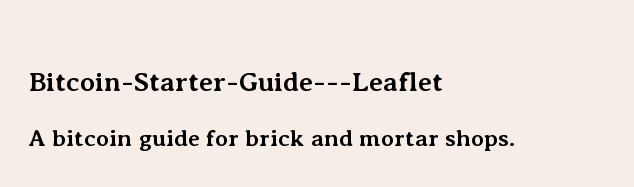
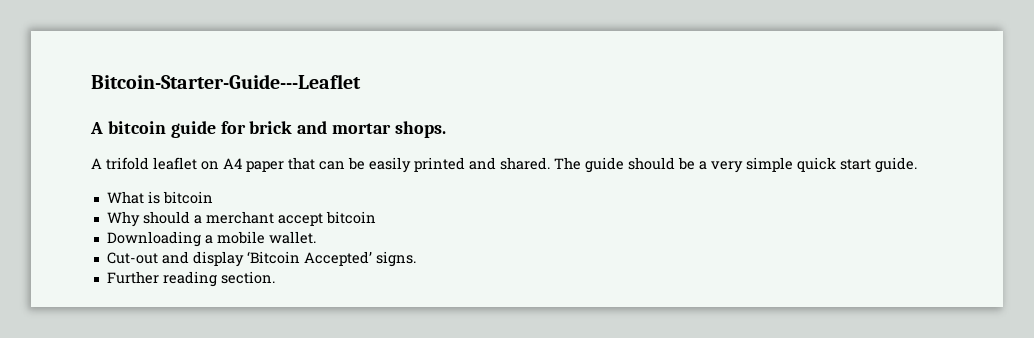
+ A trifold leaflet on A4 paper that can be easily printed and shared. The guide should be a very simple quick start guide.
+ What is bitcoin
+ Why should a merchant accept bitcoin
+ Downloading a mobile wallet.
+ Cut-out and display ‘Bitcoin Accepted’ signs.
+ Further reading section.

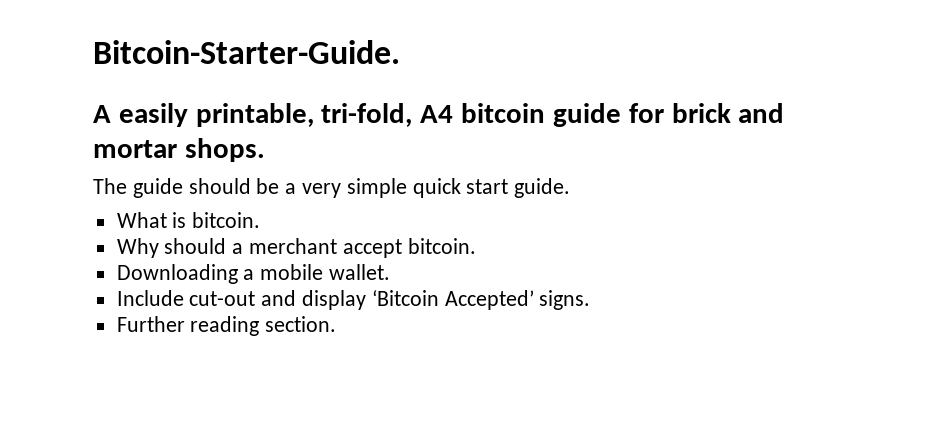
- Bitcoin-Starter-Guide---Leaflet
- A bitcoin guide for brick and mortar shops.
+ Bitcoin-Starter-Guide.
+ A easily printable, tri-fold, A4 bitcoin guide for brick and mortar shops.
- A trifold leaflet on A4 paper that can be easily printed and shared.
- What is bitcoin
+ What is bitcoin.
- Why should a merchant accept bitcoin
+ Why should a merchant accept bitcoin.
- Cut-out and display ‘Bitcoin Accepted’ signs.
+ Include cut-out and display ‘Bitcoin Accepted’ signs.

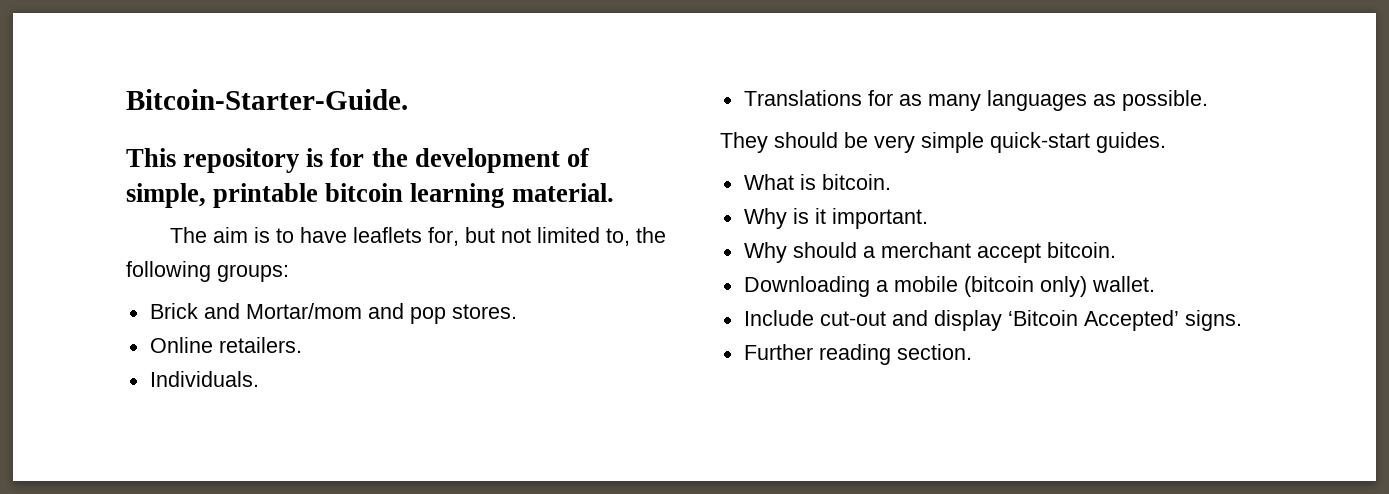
- A easily printable, tri-fold, A4 bitcoin guide for brick and mortar shops.
- The guide should be a very simple quick start guide.
+ This repository is for the development of simple, printable bitcoin learning material.
+ The aim is to have leaflets for, but not limited to, the following groups:
+ Brick and Mortar/mom and pop stores.
+ Online retailers.
+ Individuals.
+ Translations for as many languages as possible.
+ They should be very simple quick-start guides.
+ Why is it important.
- Downloading a mobile wallet.
+ Downloading a mobile (bitcoin only) wallet.

